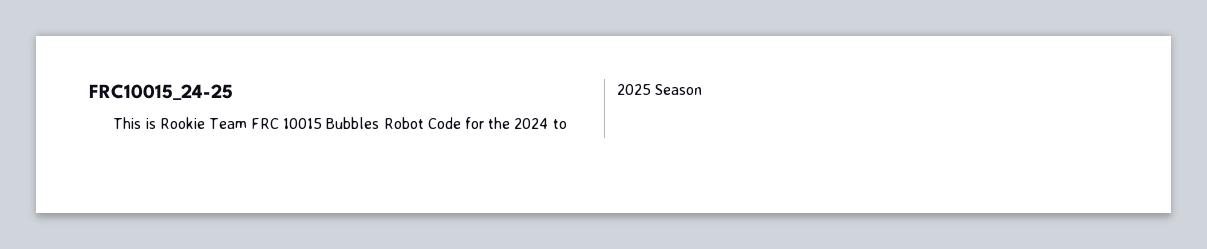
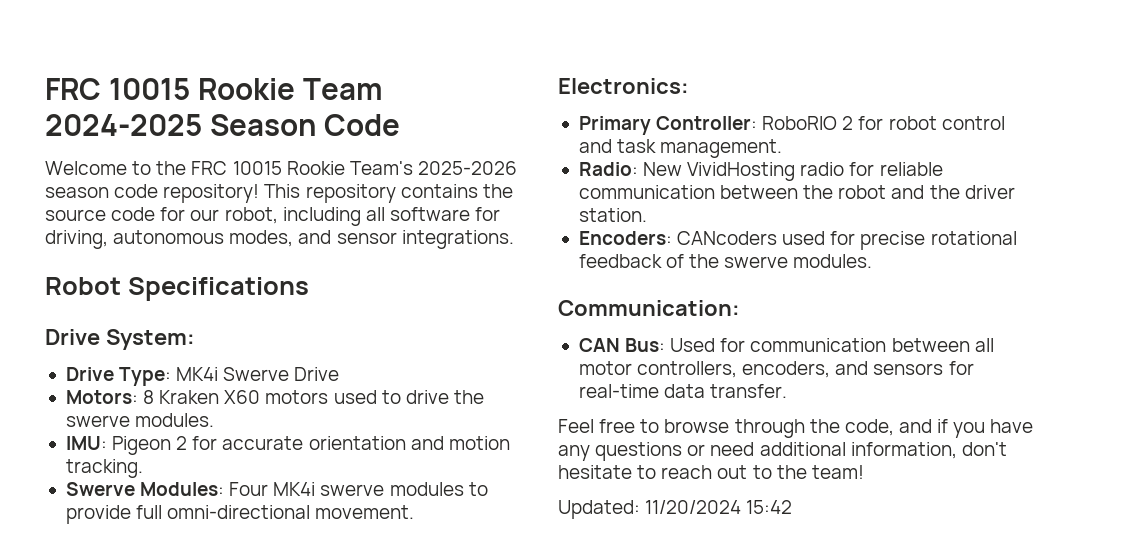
- FRC10015_24-25
- This is Rookie Team FRC 10015 Bubbles Robot Code for the 2024 to 2025 Season
+ FRC 10015 Rookie Team 2024-2025 Season Code
+ Welcome to the FRC 10015 Rookie Team's 2025-2026 season code repository! This repository contains the source code for our robot, including all software for driving, autonomous modes, and sensor integrations.
+ Robot Specifications
+ Drive System:
+ Drive Type: MK4i Swerve Drive
+ Motors: 8 Kraken X60 motors used to drive the swerve modules.
+ IMU: Pigeon 2 for accurate orientation and motion tracking.
+ Swerve Modules: Four MK4i swerve modules to provide full omni-directional movement.
+ Electronics:
+ Primary Controller: RoboRIO 2 for robot control and task management.
+ Radio: New VividHosting radio for reliable communication between the robot and the driver station.
+ Encoders: CANcoders used for precise rotational feedback of the swerve modules.
+ Communication:
+ CAN Bus: Used for communication between all motor controllers, encoders, and sensors for real-time data transfer.
+ Feel free to browse through the code, and if you have any questions or need additional information, don't hesitate to reach out to the team!
+ Updated: 11/20/2024 15:42

